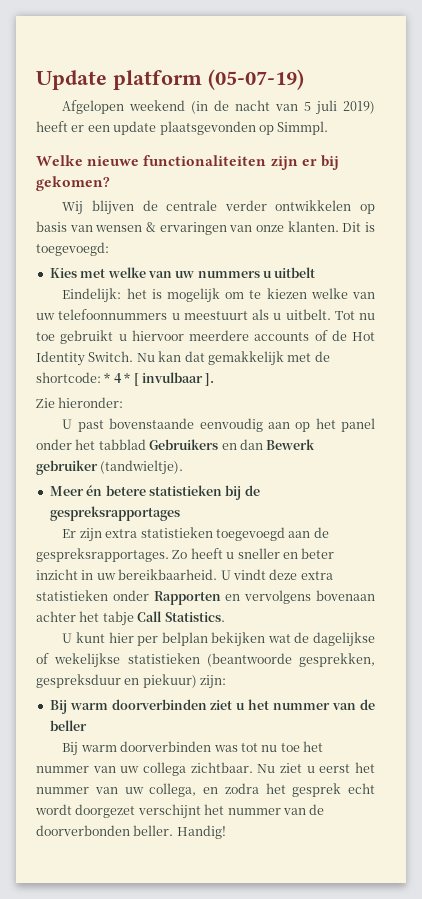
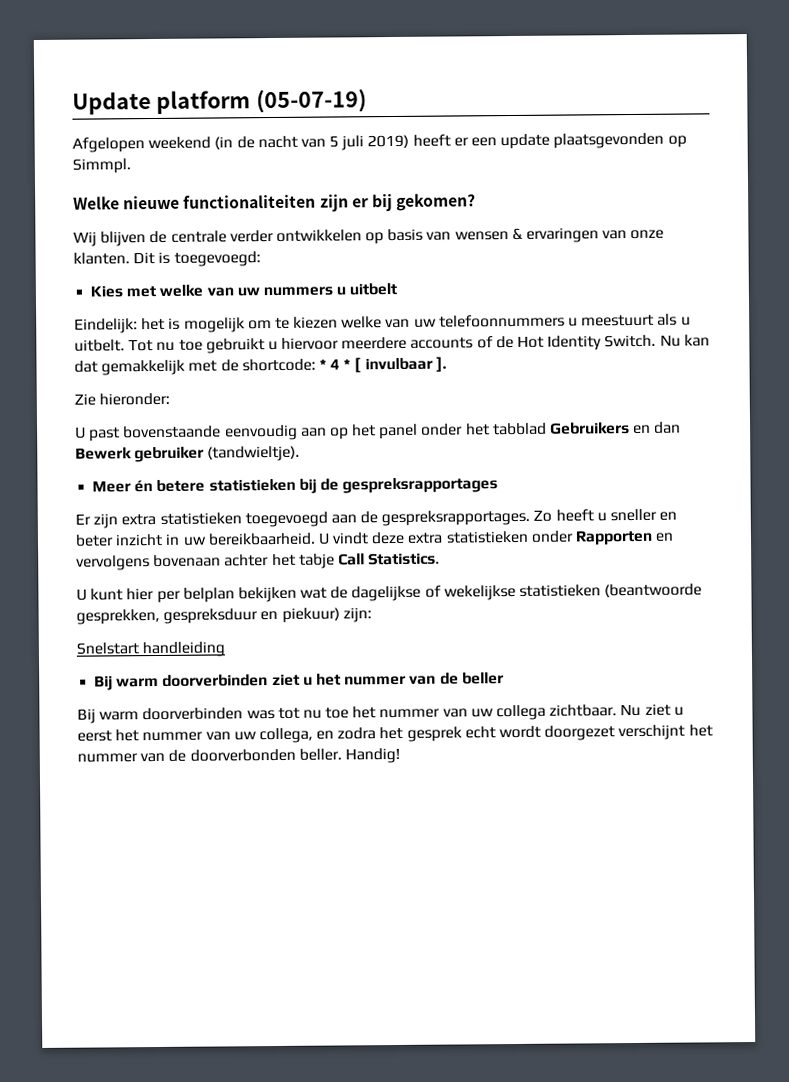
+ Snelstart handleiding

